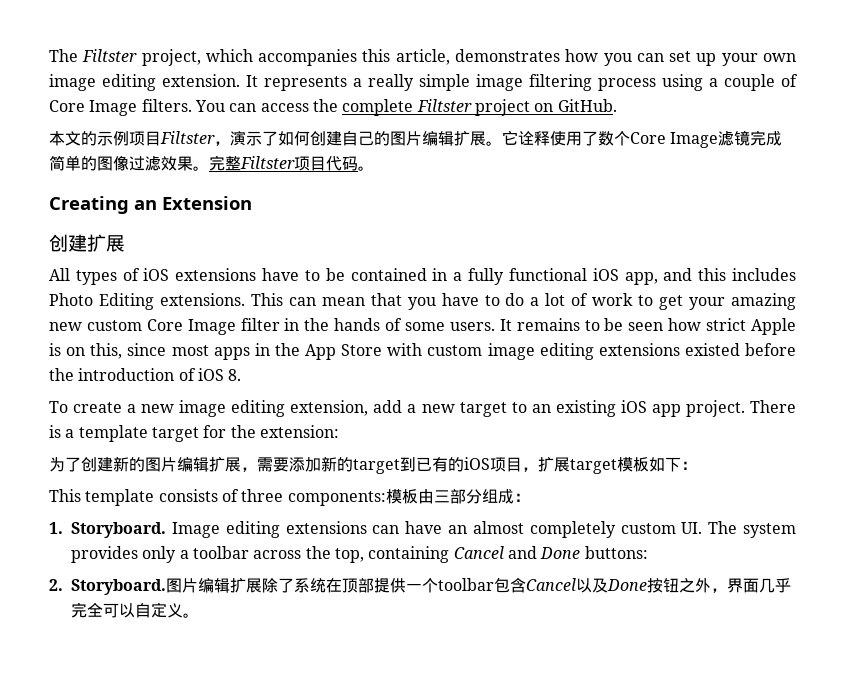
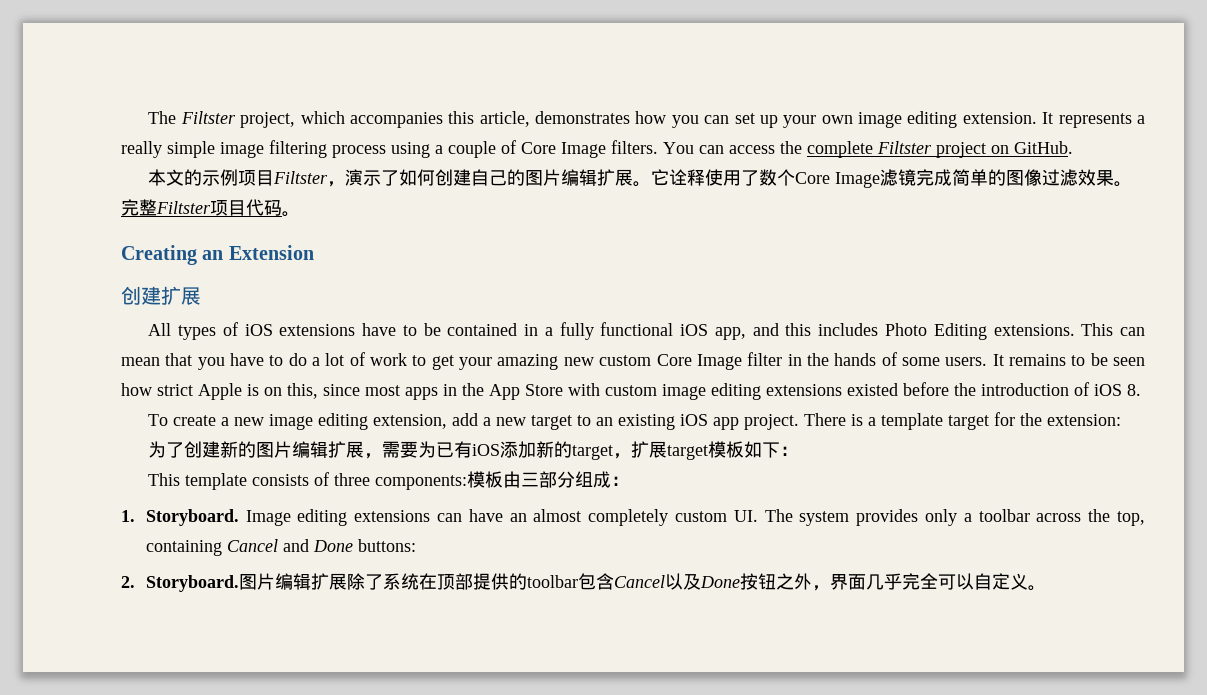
- 为了创建新的图片编辑扩展，需要添加新的target到已有的iOS项目，扩展target模板如下：
+ 为了创建新的图片编辑扩展，需要为已有iOS添加新的target，扩展target模板如下：
- 图片编辑扩展除了系统在顶部提供一个toolbar包含Cancel以及Done按钮之外，界面几乎完全可以自定义。
+ 图片编辑扩展除了系统在顶部提供的toolbar包含Cancel以及Done按钮之外，界面几乎完全可以自定义。

